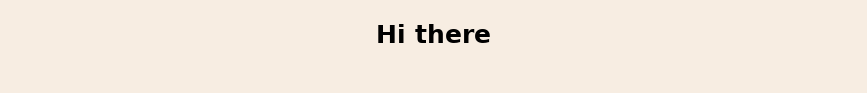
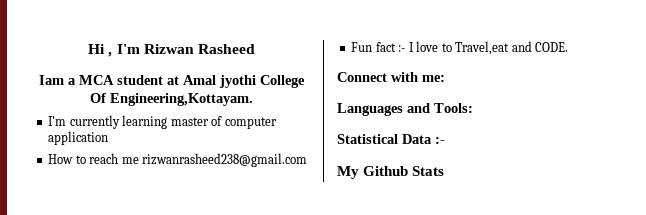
- Hi there
+ Hi , I'm Rizwan Rasheed
+ Iam a MCA student at Amal jyothi College Of Engineering,Kottayam.
+ I’m currently learning master of computer application
+ How to reach me rizwanrasheed238@gmail.com
+ Fun fact :- I love to Travel,eat and CODE.
+ Connect with me:
+ Languages and Tools:
+ Statistical Data :-
+ My Github Stats

